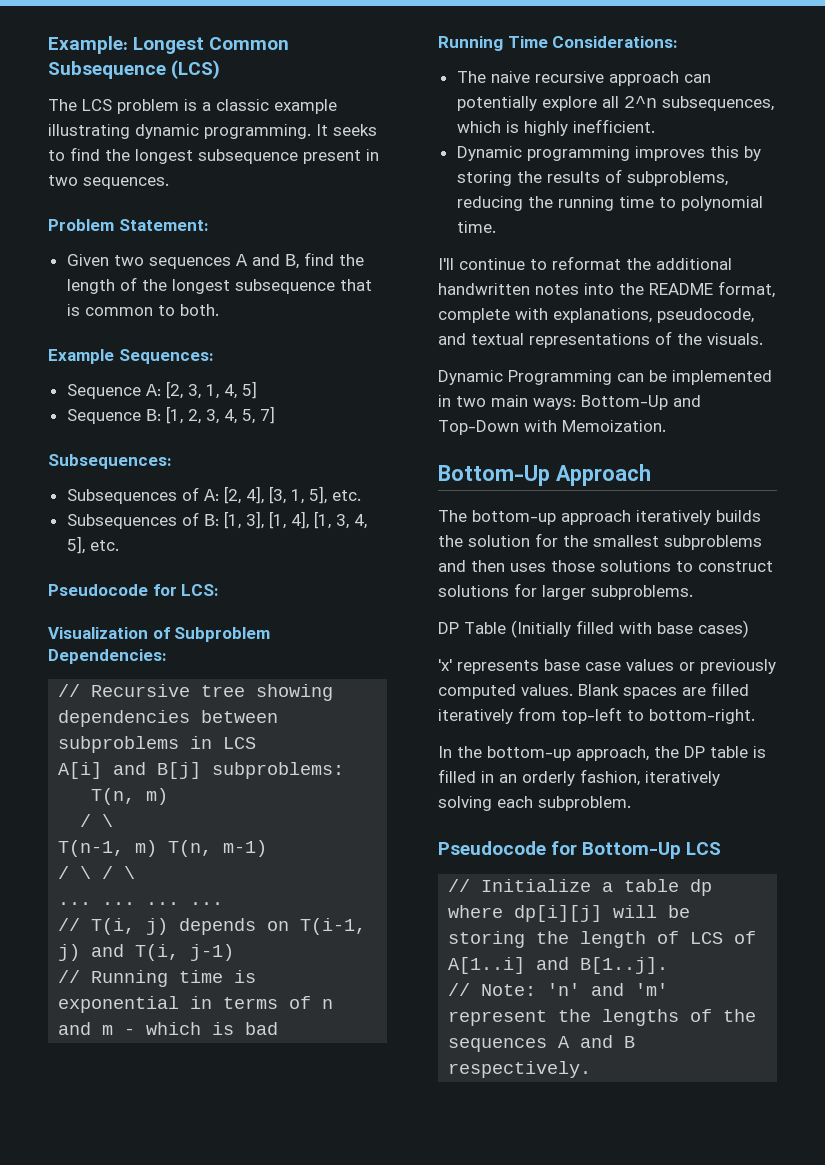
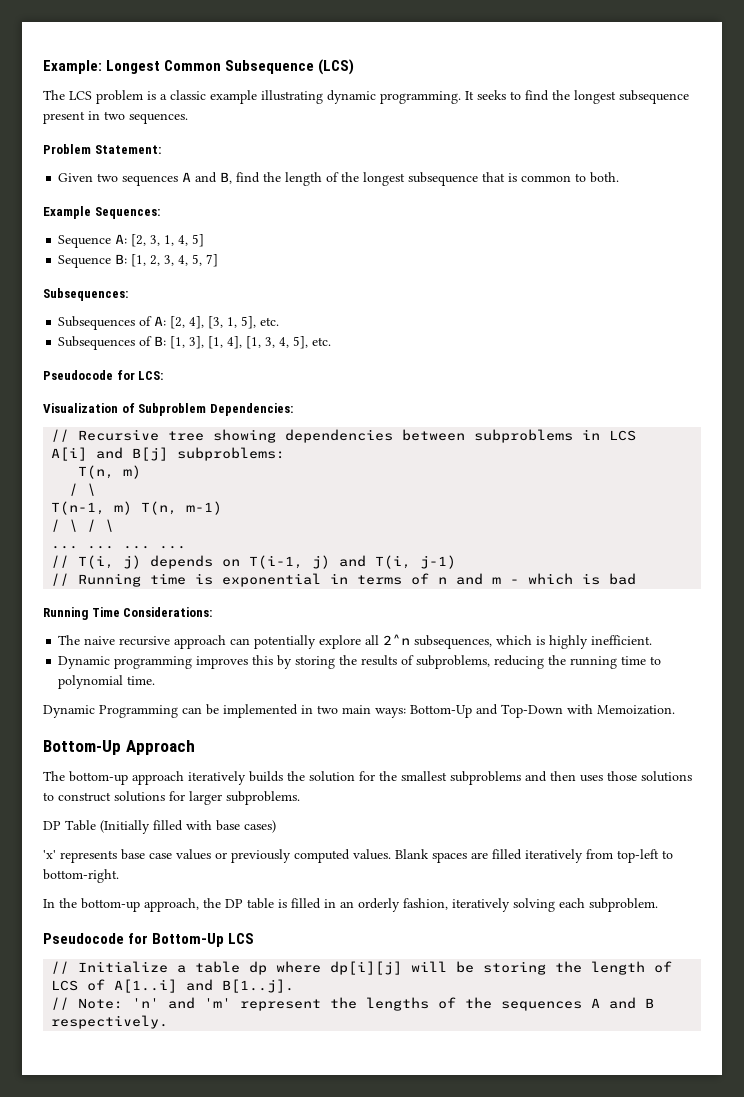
- I'll continue to reformat the additional handwritten notes into the README format, complete with explanations, pseudocode, and textual representations of the visuals.

